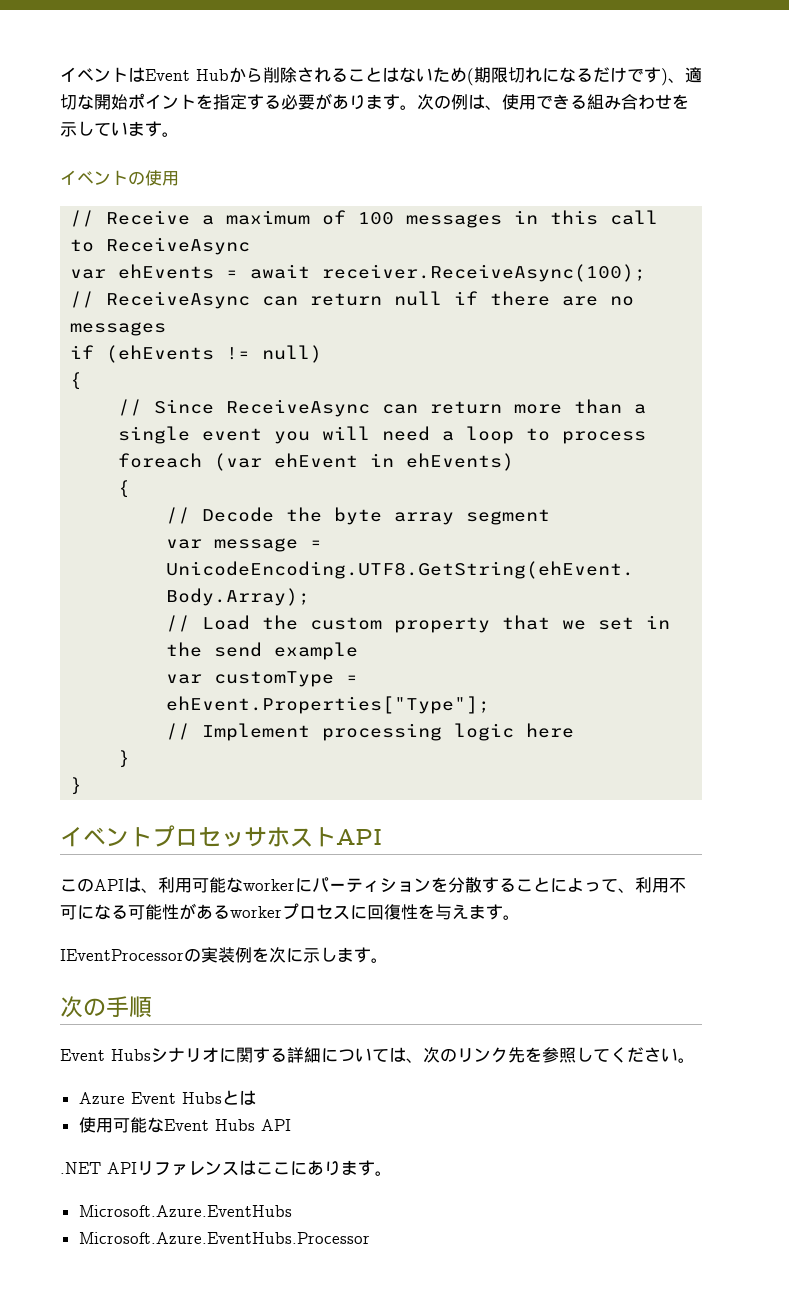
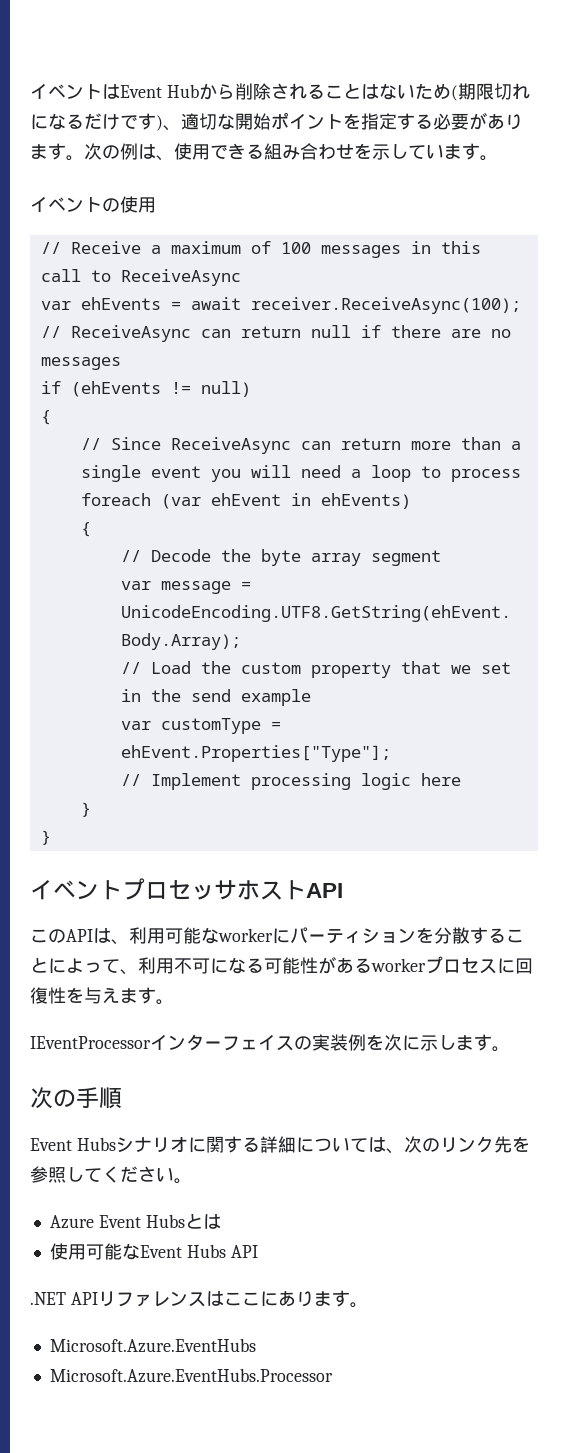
- IEventProcessorの実装例を次に示します。
+ IEventProcessorインターフェイスの実装例を次に示します。

